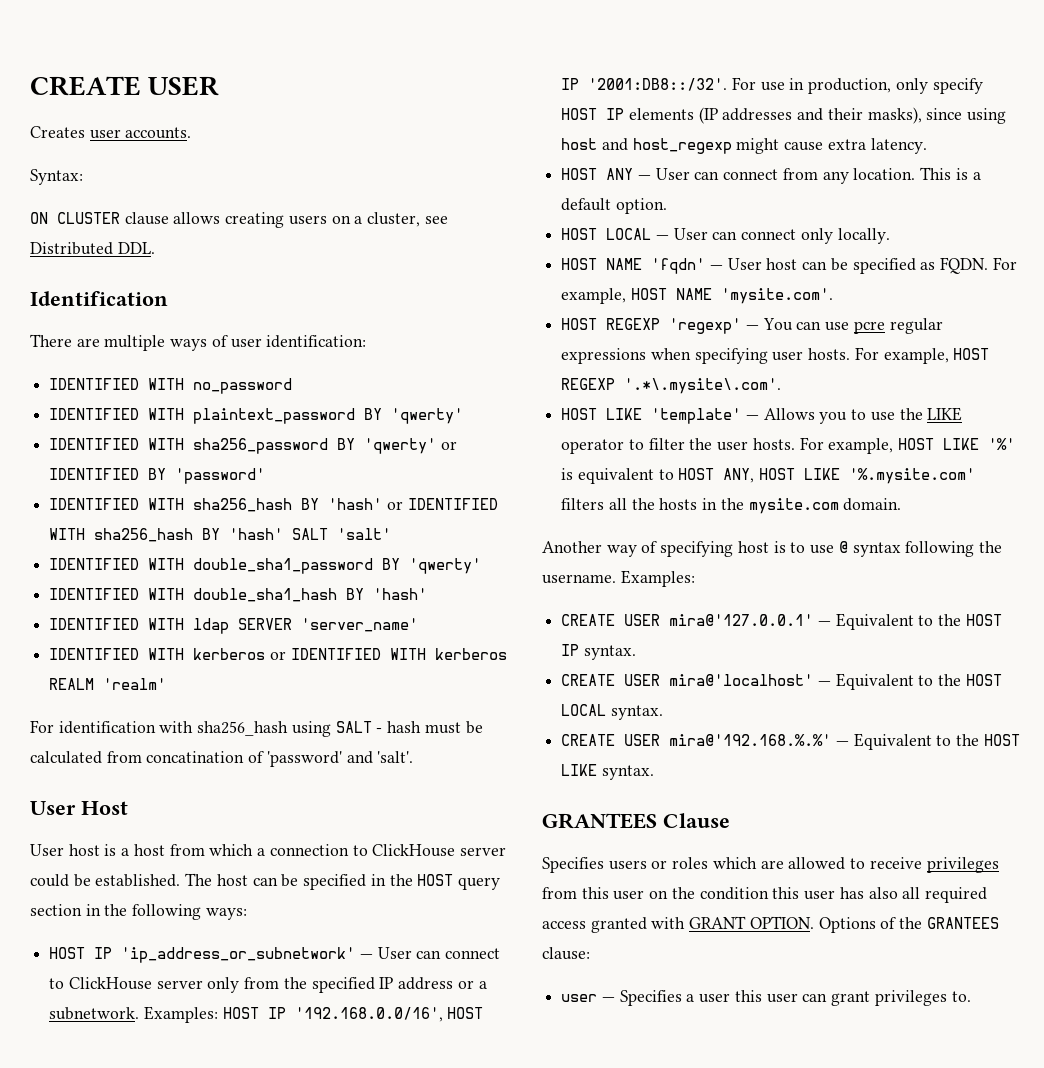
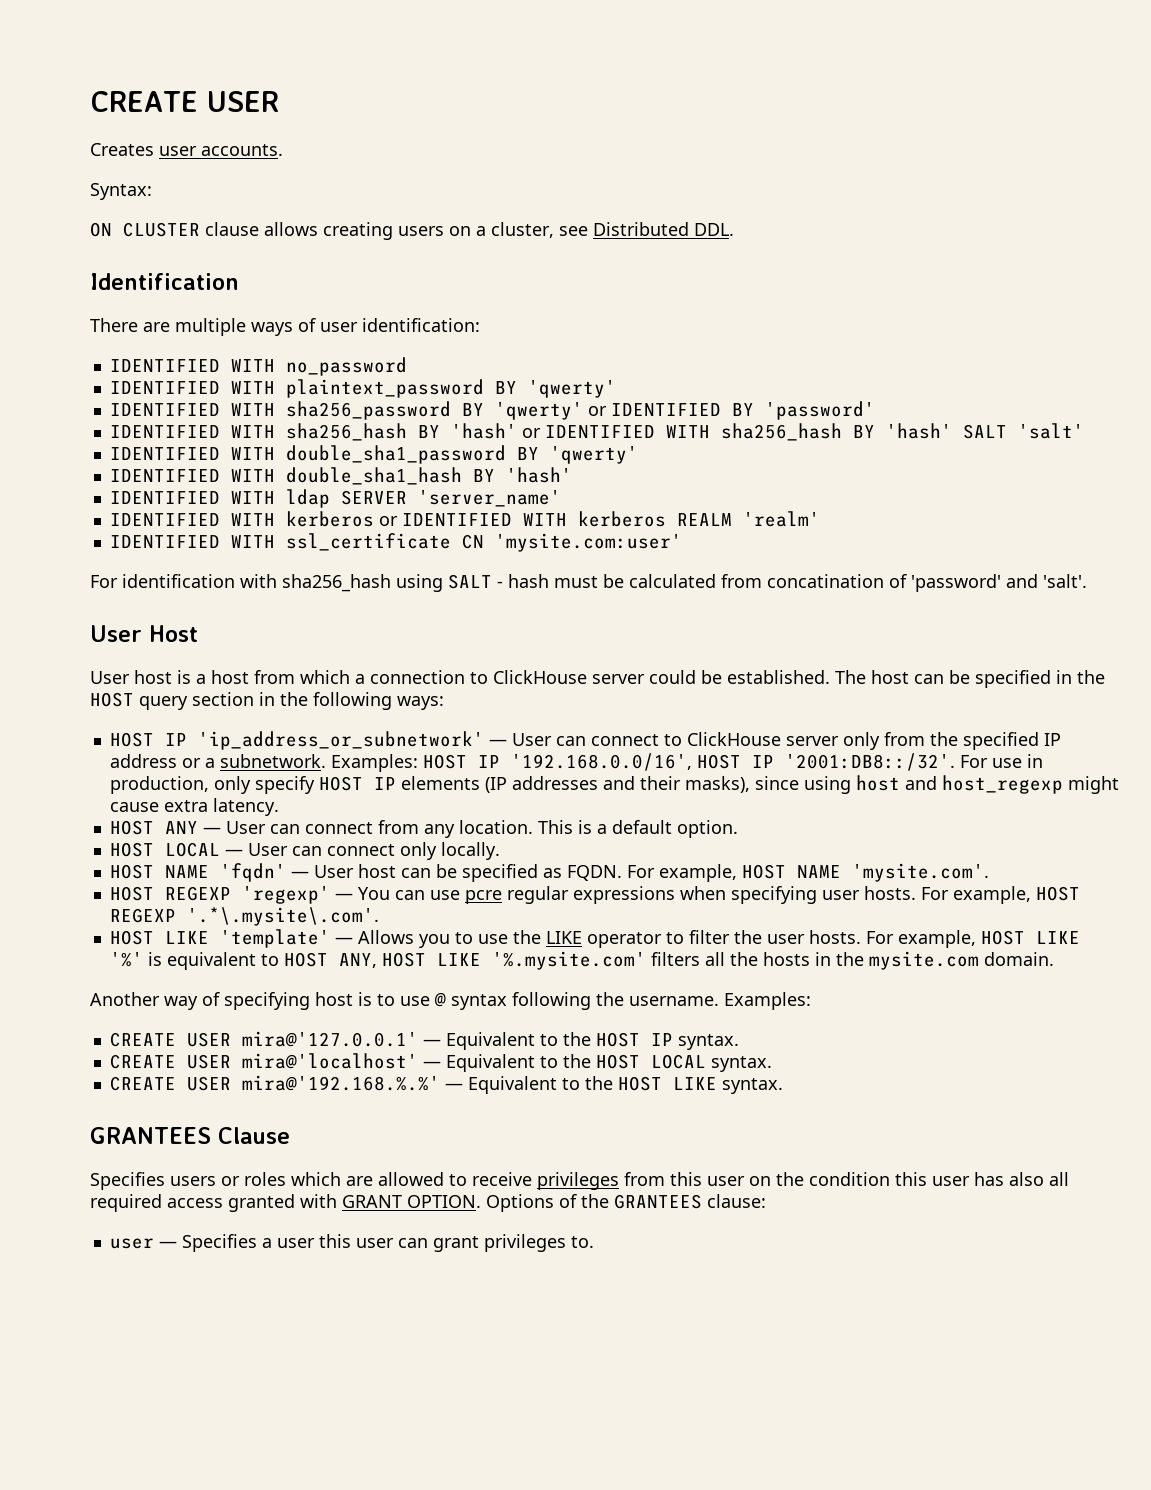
+ IDENTIFIED WITH ssl_certificate CN 'mysite.com:user'

